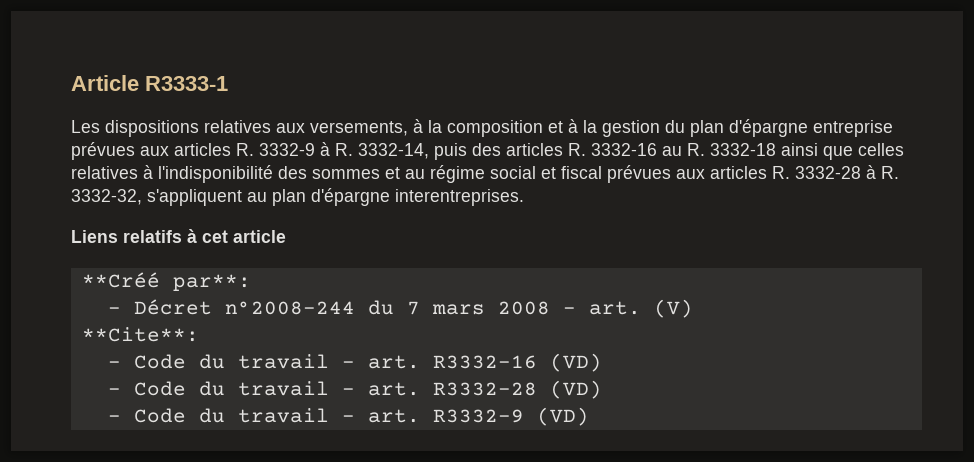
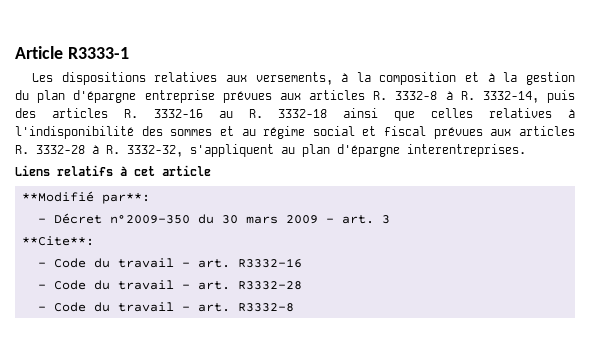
- Les dispositions relatives aux versements, à la composition et à la gestion du plan d'épargne entreprise prévues aux articles R. 3332-9 à R. 3332-14, puis des articles R. 3332-16 au R. 3332-18 ainsi que celles relatives à l'indisponibilité des sommes et au régime social et fiscal prévues aux articles R. 3332-28 à R. 3332-32, s'appliquent au plan d'épargne interentreprises.
+ Les dispositions relatives aux versements, à la composition et à la gestion du plan d'épargne entreprise prévues aux articles R. 3332-8 à R. 3332-14, puis des articles R. 3332-16 au R. 3332-18 ainsi que celles relatives à l'indisponibilité des sommes et au régime social et fiscal prévues aux articles R. 3332-28 à R. 3332-32, s'appliquent au plan d'épargne interentreprises.
- **Créé par**:
+ **Modifié par**:
- - Décret n°2008-244 du 7 mars 2008 - art. (V)
+ - Décret n°2009-350 du 30 mars 2009 - art. 3
- - Code du travail - art. R3332-16 (VD)
+ - Code du travail - art. R3332-16
- - Code du travail - art. R3332-28 (VD)
- - Code du travail - art. R3332-9 (VD)
+ - Code du travail - art. R3332-28
+ - Code du travail - art. R3332-8

